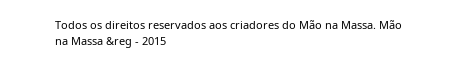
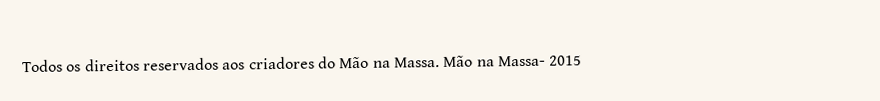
- Mão na Massa &reg - 2015
+ Mão na Massa- 2015

